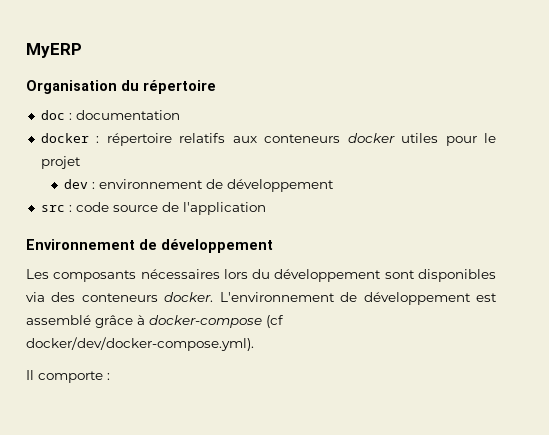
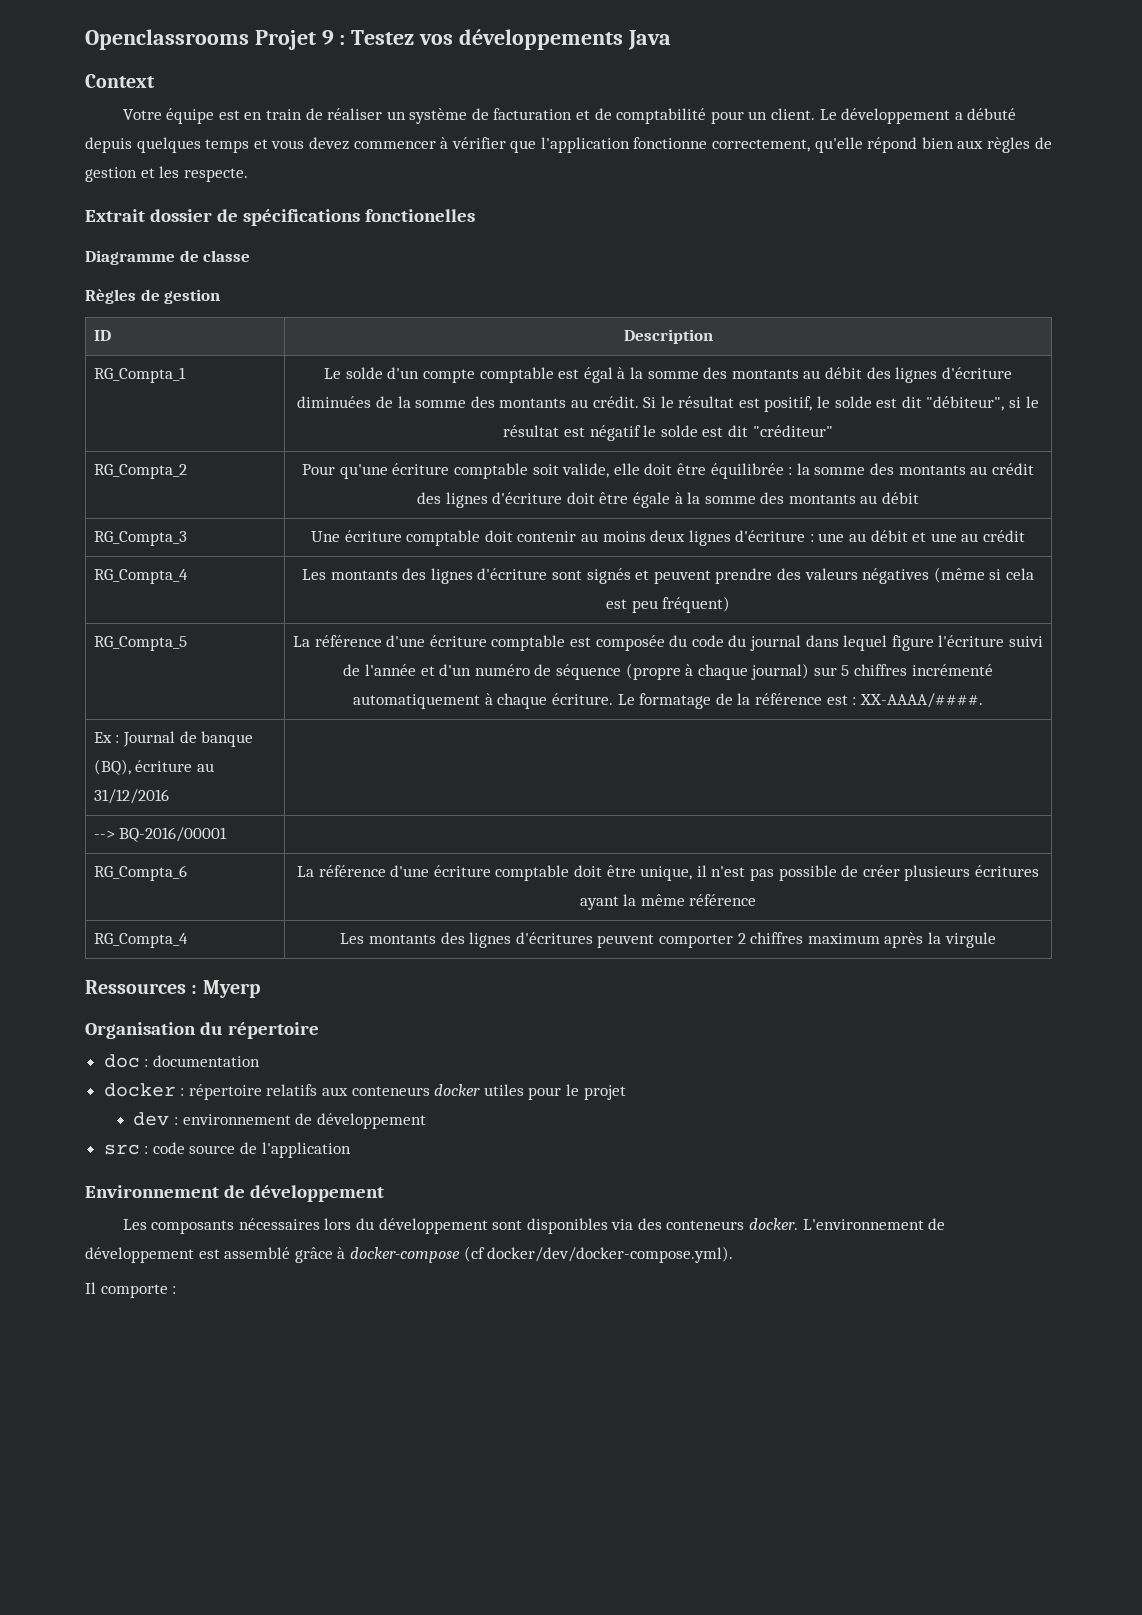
- MyERP
+ Openclassrooms Projet 9 : Testez vos développements Java
+ Context
+ Votre équipe est en train de réaliser un système de facturation et de comptabilité pour un client. Le développement a débuté depuis quelques temps et vous devez commencer à vérifier que l'application fonctionne correctement, qu'elle répond bien aux règles de gestion et les respecte.
+ Extrait dossier de spécifications fonctionelles
+ Diagramme de classe
+ Règles de gestion
+ ID | Description
+ RG_Compta_1 | Le solde d'un compte comptable est égal à la somme des montants au débit des lignes d'écriture diminuées de la somme des montants au crédit. Si le résultat est positif, le solde est dit "débiteur", si le résultat est négatif le solde est dit "créditeur"
+ RG_Compta_2 | Pour qu'une écriture comptable soit valide, elle doit être équilibrée : la somme des montants au crédit des lignes d'écriture doit être égale à la somme des montants au débit
+ RG_Compta_3 | Une écriture comptable doit contenir au moins deux lignes d'écriture : une au débit et une au crédit
+ RG_Compta_4 | Les montants des lignes d'écriture sont signés et peuvent prendre des valeurs négatives (même si cela est peu fréquent)
+ RG_Compta_5 | La référence d'une écriture comptable est composée du code du journal dans lequel figure l'écriture suivi de l'année et d'un numéro de séquence (propre à chaque journal) sur 5 chiffres incrémenté automatiquement à chaque écriture. Le formatage de la référence est : XX-AAAA/####.
+ Ex : Journal de banque (BQ), écriture au 31/12/2016 |
+ --> BQ-2016/00001 |
+ RG_Compta_6 | La référence d'une écriture comptable doit être unique, il n'est pas possible de créer plusieurs écritures ayant la même référence
+ RG_Compta_4 | Les montants des lignes d'écritures peuvent comporter 2 chiffres maximum après la virgule
+ Ressources : Myerp

